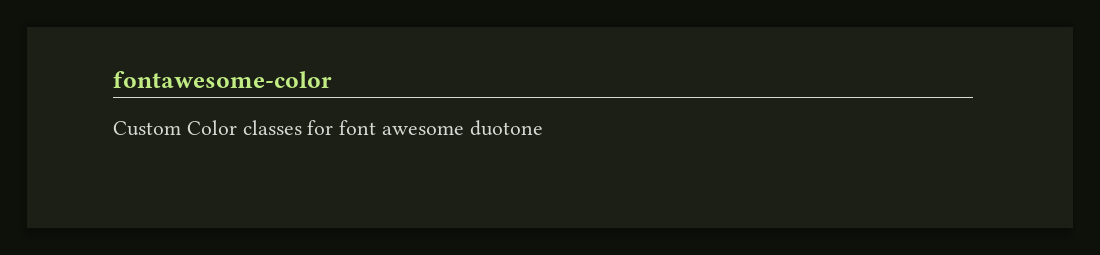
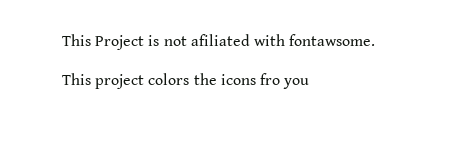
- fontawesome-color
- Custom Color classes for font awesome duotone
+ This Project is not afiliated with fontawsome.
+ This project colors the icons fro you

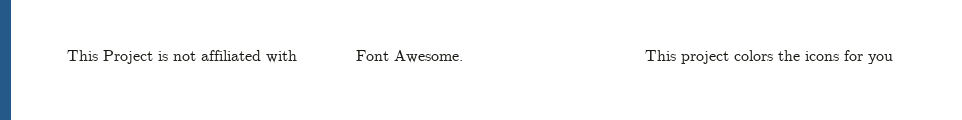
- This Project is not afiliated with fontawsome.
+ This Project is not affiliated with Font Awesome.
- This project colors the icons fro you
+ This project colors the icons for you

